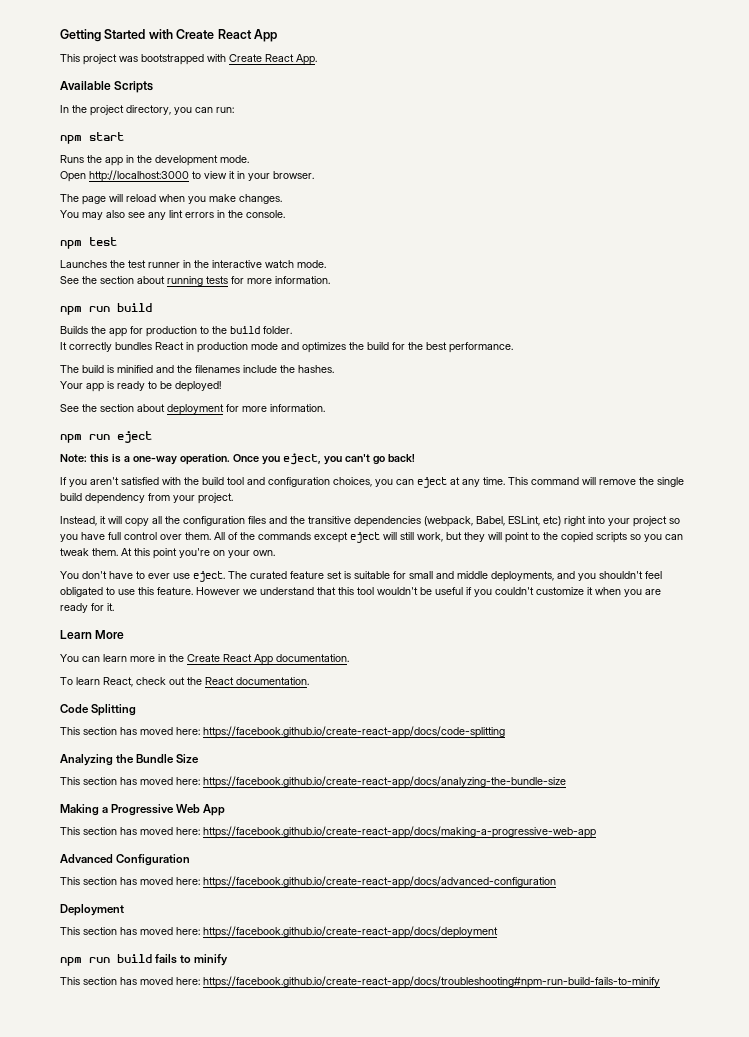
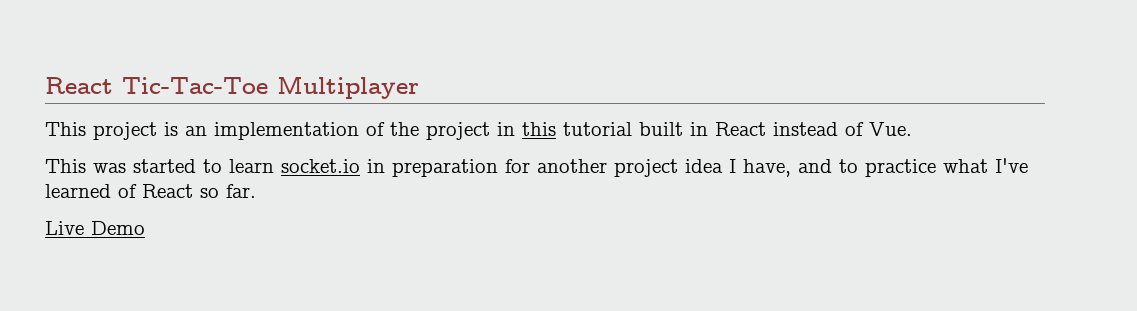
- Getting Started with Create React App
- This project was bootstrapped with Create React App.
- Available Scripts
- In the project directory, you can run:
- npm start
- Runs the app in the development mode.
- Open http://localhost:3000 to view it in your browser.
- The page will reload when you make changes.
- You may also see any lint errors in the console.
- npm test
- Launches the test runner in the interactive watch mode.
- See the section about running tests for more information.
- npm run build
- Builds the app for production to the build folder.
- It correctly bundles React in production mode and optimizes the build for the best performance.
- The build is minified and the filenames include the hashes.
- Your app is ready to be deployed!
- See the section about deployment for more information.
- npm run eject
- Note: this is a one-way operation. Once you eject, you can't go back!
- If you aren't satisfied with the build tool and configuration choices, you can eject at any time. This command will remove the single build dependency from your project.
- Instead, it will copy all the configuration files and the transitive dependencies (webpack, Babel, ESLint, etc) right into your project so you have full control over them. All of the commands except eject will still work, but they will point to the copied scripts so you can tweak them. At this point you're on your own.
- You don't have to ever use eject. The curated feature set is suitable for small and middle deployments, and you shouldn't feel obligated to use this feature. However we understand that this tool wouldn't be useful if you couldn't customize it when you are ready for it.
- Learn More
- You can learn more in the Create React App documentation.
- To learn React, check out the React documentation.
- Code Splitting
- This section has moved here: https://facebook.github.io/create-react-app/docs/code-splitting
- Analyzing the Bundle Size
- This section has moved here: https://facebook.github.io/create-react-app/docs/analyzing-the-bundle-size
- Making a Progressive Web App
- This section has moved here: https://facebook.github.io/create-react-app/docs/making-a-progressive-web-app
- Advanced Configuration
- This section has moved here: https://facebook.github.io/create-react-app/docs/advanced-configuration
- Deployment
- This section has moved here: https://facebook.github.io/create-react-app/docs/deployment
- npm run build fails to minify
- This section has moved here: https://facebook.github.io/create-react-app/docs/troubleshooting#npm-run-build-fails-to-minify
+ React Tic-Tac-Toe Multiplayer
+ This project is an implementation of the project in this tutorial built in React instead of Vue.
+ This was started to learn socket.io in preparation for another project idea I have, and to practice what I've learned of React so far.
+ Live Demo

